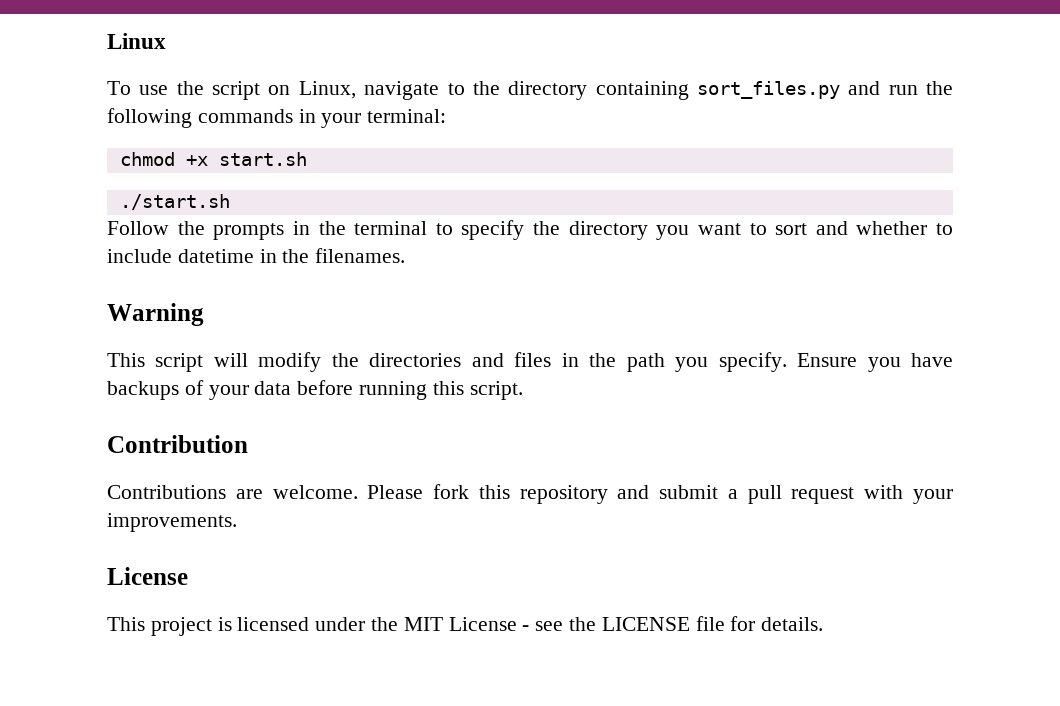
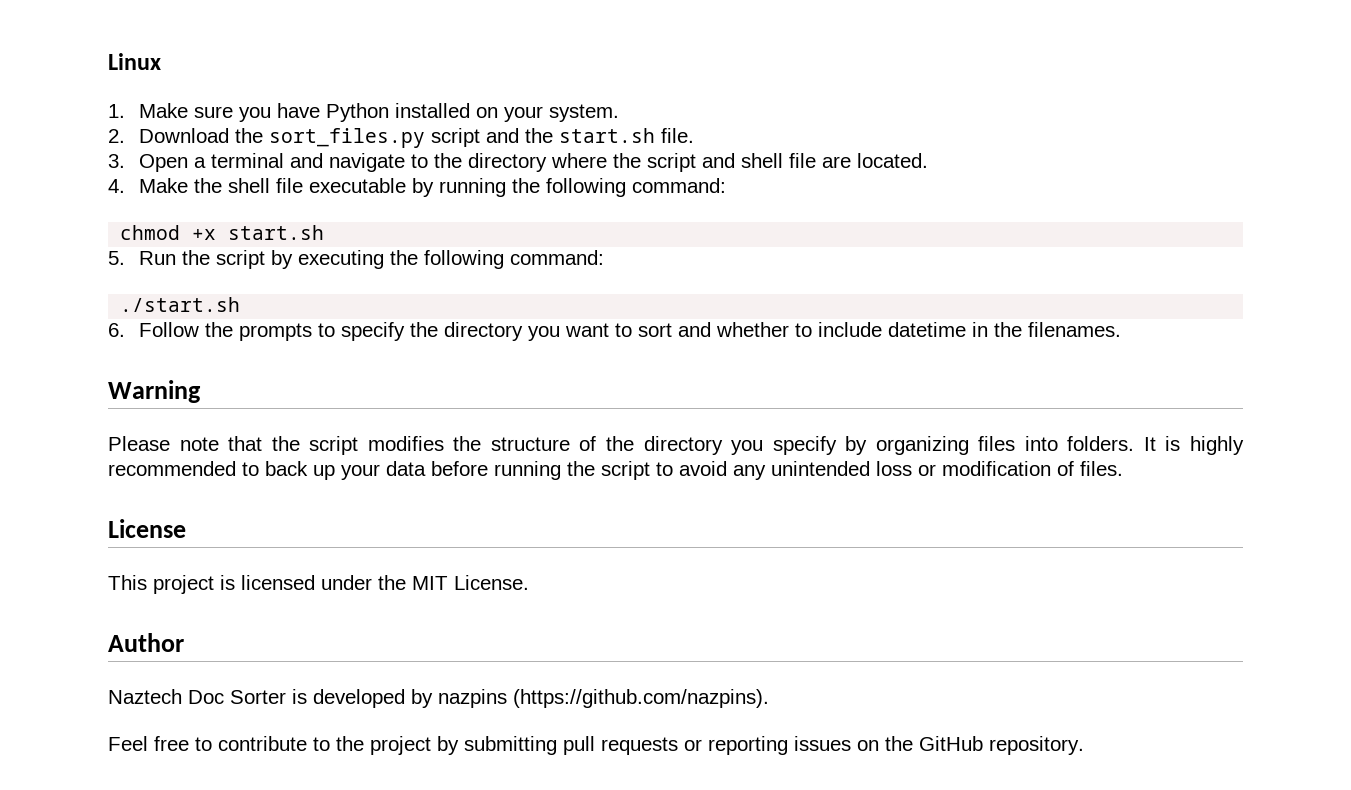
- To use the script on Linux, navigate to the directory containing sort_files.py and run the following commands in your terminal:
+ 1. Make sure you have Python installed on your system.
+ 2. Download the sort_files.py script and the start.sh file.
+ 3. Open a terminal and navigate to the directory where the script and shell file are located.
+ 4. Make the shell file executable by running the following command:
  chmod +x start.sh
+ 5. Run the script by executing the following command:
- Follow the prompts in the terminal to specify the directory you want to sort and whether to include datetime in the filenames.
+ 6. Follow the prompts to specify the directory you want to sort and whether to include datetime in the filenames.
- This script will modify the directories and files in the path you specify. Ensure you have backups of your data before running this script.
- Contribution
- Contributions are welcome. Please fork this repository and submit a pull request with your improvements.
+ Please note that the script modifies the structure of the directory you specify by organizing files into folders. It is highly recommended to back up your data before running the script to avoid any unintended loss or modification of files.
- This project is licensed under the MIT License - see the LICENSE file for details.
+ This project is licensed under the MIT License.
+ Author
+ Naztech Doc Sorter is developed by nazpins (https://github.com/nazpins).
+ Feel free to contribute to the project by submitting pull requests or reporting issues on the GitHub repository.

